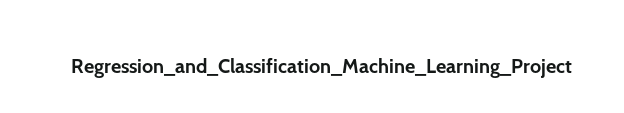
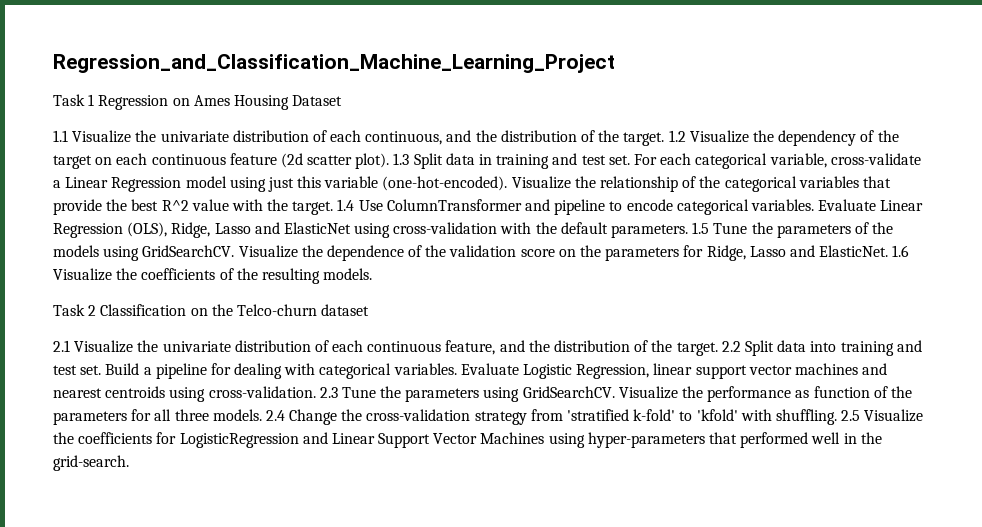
+ Task 1 Regression on Ames Housing Dataset
+ 1.1 Visualize the univariate distribution of each continuous, and the distribution of the target. 1.2 Visualize the dependency of the target on each continuous feature (2d scatter plot). 1.3 Split data in training and test set. For each categorical variable, cross-validate a Linear Regression model using just this variable (one-hot-encoded). Visualize the relationship of the categorical variables that provide the best R^2 value with the target. 1.4 Use ColumnTransformer and pipeline to encode categorical variables. Evaluate Linear Regression (OLS), Ridge, Lasso and ElasticNet using cross-validation with the default parameters. 1.5 Tune the parameters of the models using GridSearchCV. Visualize the dependence of the validation score on the parameters for Ridge, Lasso and ElasticNet. 1.6 Visualize the coefficients of the resulting models.
+ Task 2 Classification on the Telco-churn dataset
+ 2.1 Visualize the univariate distribution of each continuous feature, and the distribution of the target. 2.2 Split data into training and test set. Build a pipeline for dealing with categorical variables. Evaluate Logistic Regression, linear support vector machines and nearest centroids using cross-validation. 2.3 Tune the parameters using GridSearchCV. Visualize the performance as function of the parameters for all three models. 2.4 Change the cross-validation strategy from 'stratified k-fold' to 'kfold' with shuffling. 2.5 Visualize the coefficients for LogisticRegression and Linear Support Vector Machines using hyper-parameters that performed well in the grid-search.

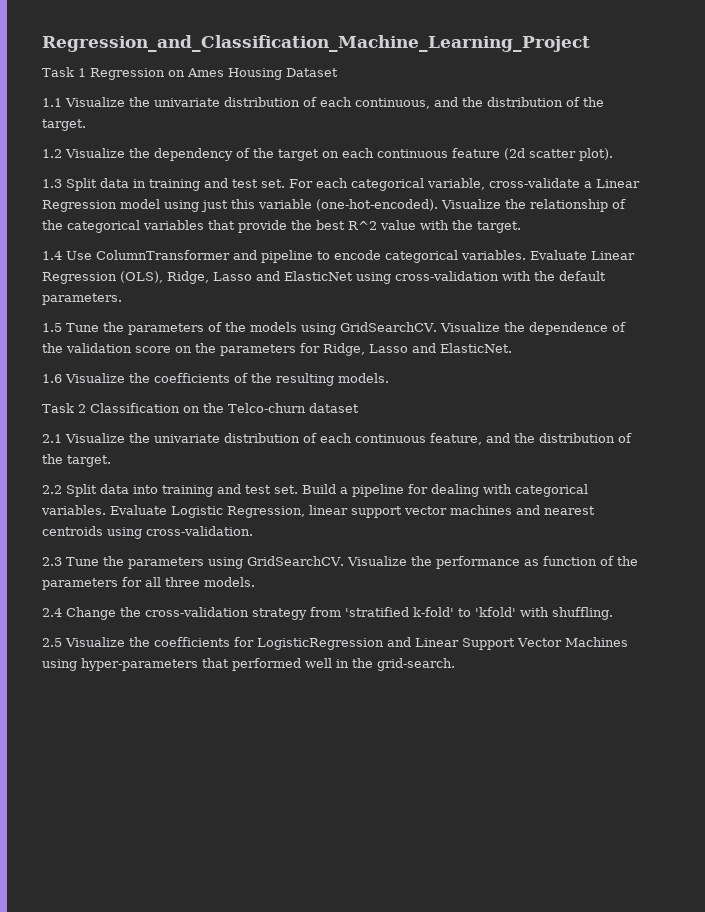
- 1.1 Visualize the univariate distribution of each continuous, and the distribution of the target. 1.2 Visualize the dependency of the target on each continuous feature (2d scatter plot). 1.3 Split data in training and test set.
+ 1.1 Visualize the univariate distribution of each continuous, and the distribution of the target.
+ 1.2 Visualize the dependency of the target on each continuous feature (2d scatter plot).
+ 1.3 Split data in training and test set.
- Visualize the relationship of the categorical variables that provide the best R^2 value with the target. 1.4 Use ColumnTransformer and pipeline to encode categorical variables.
+ Visualize the relationship of the categorical variables that provide the best R^2 value with the target.
+ 1.4 Use ColumnTransformer and pipeline to encode categorical variables.
- Evaluate Linear Regression (OLS), Ridge, Lasso and ElasticNet using cross-validation with the default parameters. 1.5 Tune the parameters of the models using GridSearchCV.
+ Evaluate Linear Regression (OLS), Ridge, Lasso and ElasticNet using cross-validation with the default parameters.
+ 1.5 Tune the parameters of the models using GridSearchCV.
- Visualize the dependence of the validation score on the parameters for Ridge, Lasso and ElasticNet. 1.6 Visualize the coefficients of the resulting models.
+ Visualize the dependence of the validation score on the parameters for Ridge, Lasso and ElasticNet.
+ 1.6 Visualize the coefficients of the resulting models.
- 2.1 Visualize the univariate distribution of each continuous feature, and the distribution of the target. 2.2 Split data into training and test set.
+ 2.1 Visualize the univariate distribution of each continuous feature, and the distribution of the target.
+ 2.2 Split data into training and test set.
- Evaluate Logistic Regression, linear support vector machines and nearest centroids using cross-validation. 2.3 Tune the parameters using GridSearchCV.
+ Evaluate Logistic Regression, linear support vector machines and nearest centroids using cross-validation.
+ 2.3 Tune the parameters using GridSearchCV.
- Visualize the performance as function of the parameters for all three models. 2.4 Change the cross-validation strategy from 'stratified k-fold' to 'kfold' with shuffling. 2.5 Visualize the coefficients for LogisticRegression and Linear Support Vector Machines using hyper-parameters that performed well in the grid-search.
+ Visualize the performance as function of the parameters for all three models.
+ 2.4 Change the cross-validation strategy from 'stratified k-fold' to 'kfold' with shuffling.
+ 2.5 Visualize the coefficients for LogisticRegression and Linear Support Vector Machines using hyper-parameters that performed well in the grid-search.

